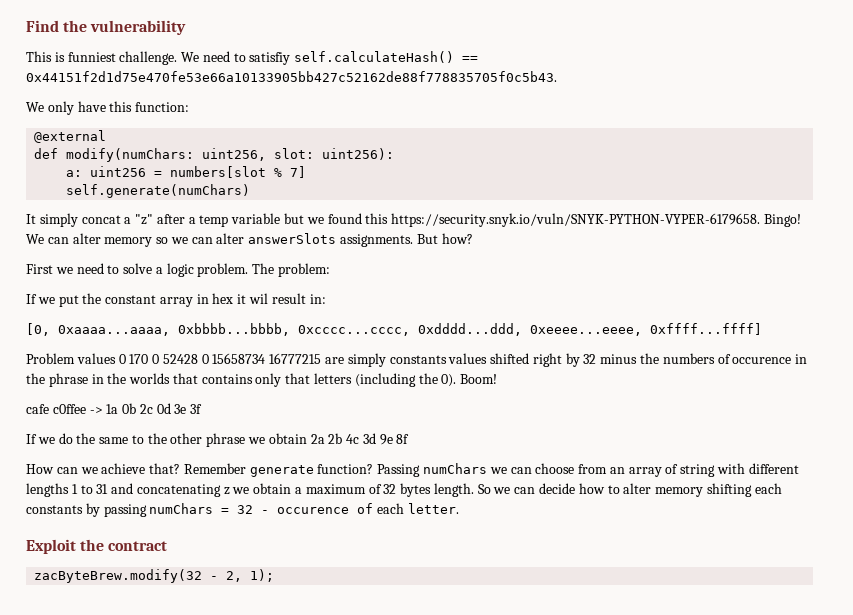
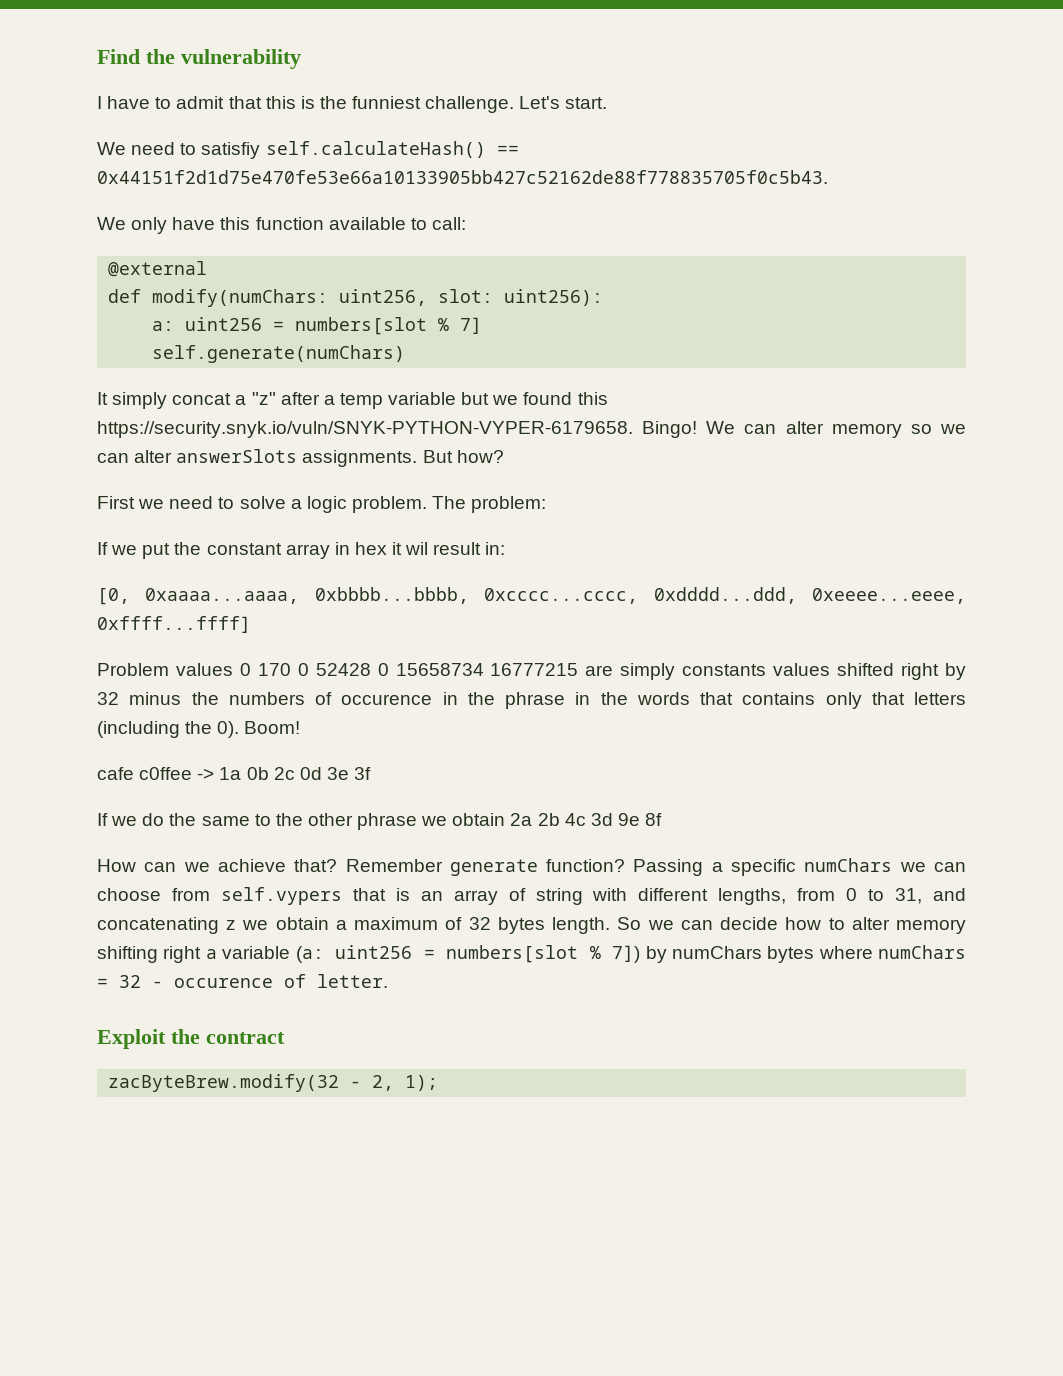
- This is funniest challenge. We need to satisfiy self.calculateHash() == 0x44151f2d1d75e470fe53e66a10133905bb427c52162de88f778835705f0c5b43.
+ I have to admit that this is the funniest challenge. Let's start.
+ We need to satisfiy self.calculateHash() == 0x44151f2d1d75e470fe53e66a10133905bb427c52162de88f778835705f0c5b43.
- We only have this function:
+ We only have this function available to call:
- Problem values 0 170 0 52428 0 15658734 16777215 are simply constants values shifted right by 32 minus the numbers of occurence in the phrase in the worlds that contains only that letters (including the 0).
+ Problem values 0 170 0 52428 0 15658734 16777215 are simply constants values shifted right by 32 minus the numbers of occurence in the phrase in the words that contains only that letters (including the 0).
- Passing numChars we can choose from an array of string with different lengths 1 to 31 and concatenating z we obtain a maximum of 32 bytes length.
+ Passing a specific numChars we can choose from self.vypers that is an array of string with different lengths, from 0 to 31, and concatenating z we obtain a maximum of 32 bytes length.
- So we can decide how to alter memory shifting each constants by passing numChars = 32 - occurence of each letter.
+ So we can decide how to alter memory shifting right a variable (a: uint256 = numbers[slot % 7]) by numChars bytes where numChars = 32 - occurence of letter.

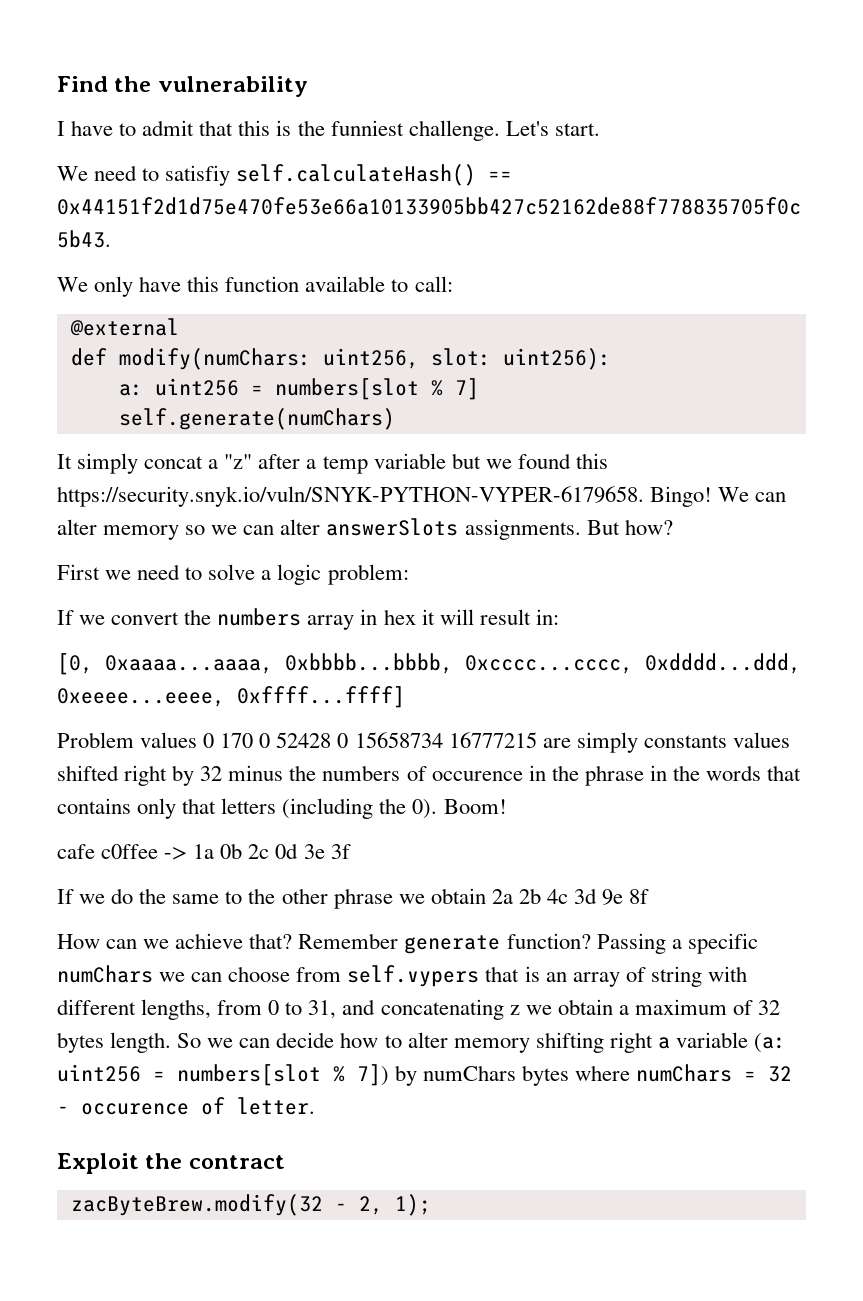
- First we need to solve a logic problem. The problem:
+ First we need to solve a logic problem:
- If we put the constant array in hex it wil result in:
+ If we convert the numbers array in hex it will result in:

